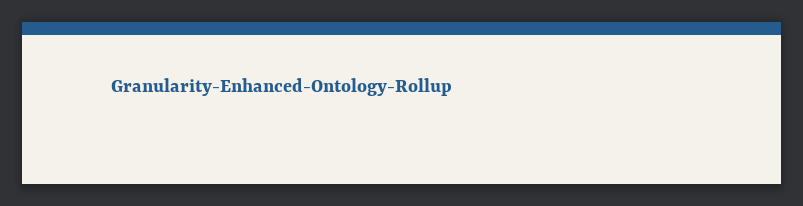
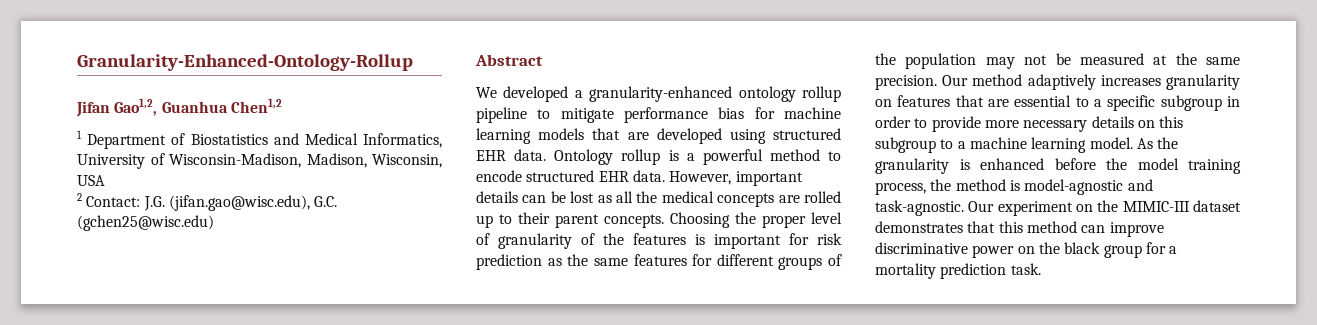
+ Jifan Gao1,2, Guanhua Chen1,2
+ 1 Department of Biostatistics and Medical Informatics, University of Wisconsin-Madison, Madison, Wisconsin, USA
+ 2 Contact: J.G. (jifan.gao@wisc.edu), G.C. (gchen25@wisc.edu)
+ Abstract
+ We developed a granularity-enhanced ontology rollup pipeline to mitigate performance bias for machine learning models that are developed using structured EHR data. Ontology rollup is a powerful method to encode structured EHR data. However, important details can be lost as all the medical concepts are rolled up to their parent concepts. Choosing the proper level of granularity of the features is important for risk prediction as the same features for different groups of the population may not be measured at the same precision. Our method adaptively increases granularity on features that are essential to a specific subgroup in order to provide more necessary details on this subgroup to a machine learning model. As the granularity is enhanced before the model training process, the method is model-agnostic and task-agnostic. Our experiment on the MIMIC-III dataset demonstrates that this method can improve discriminative power on the black group for a mortality prediction task.

